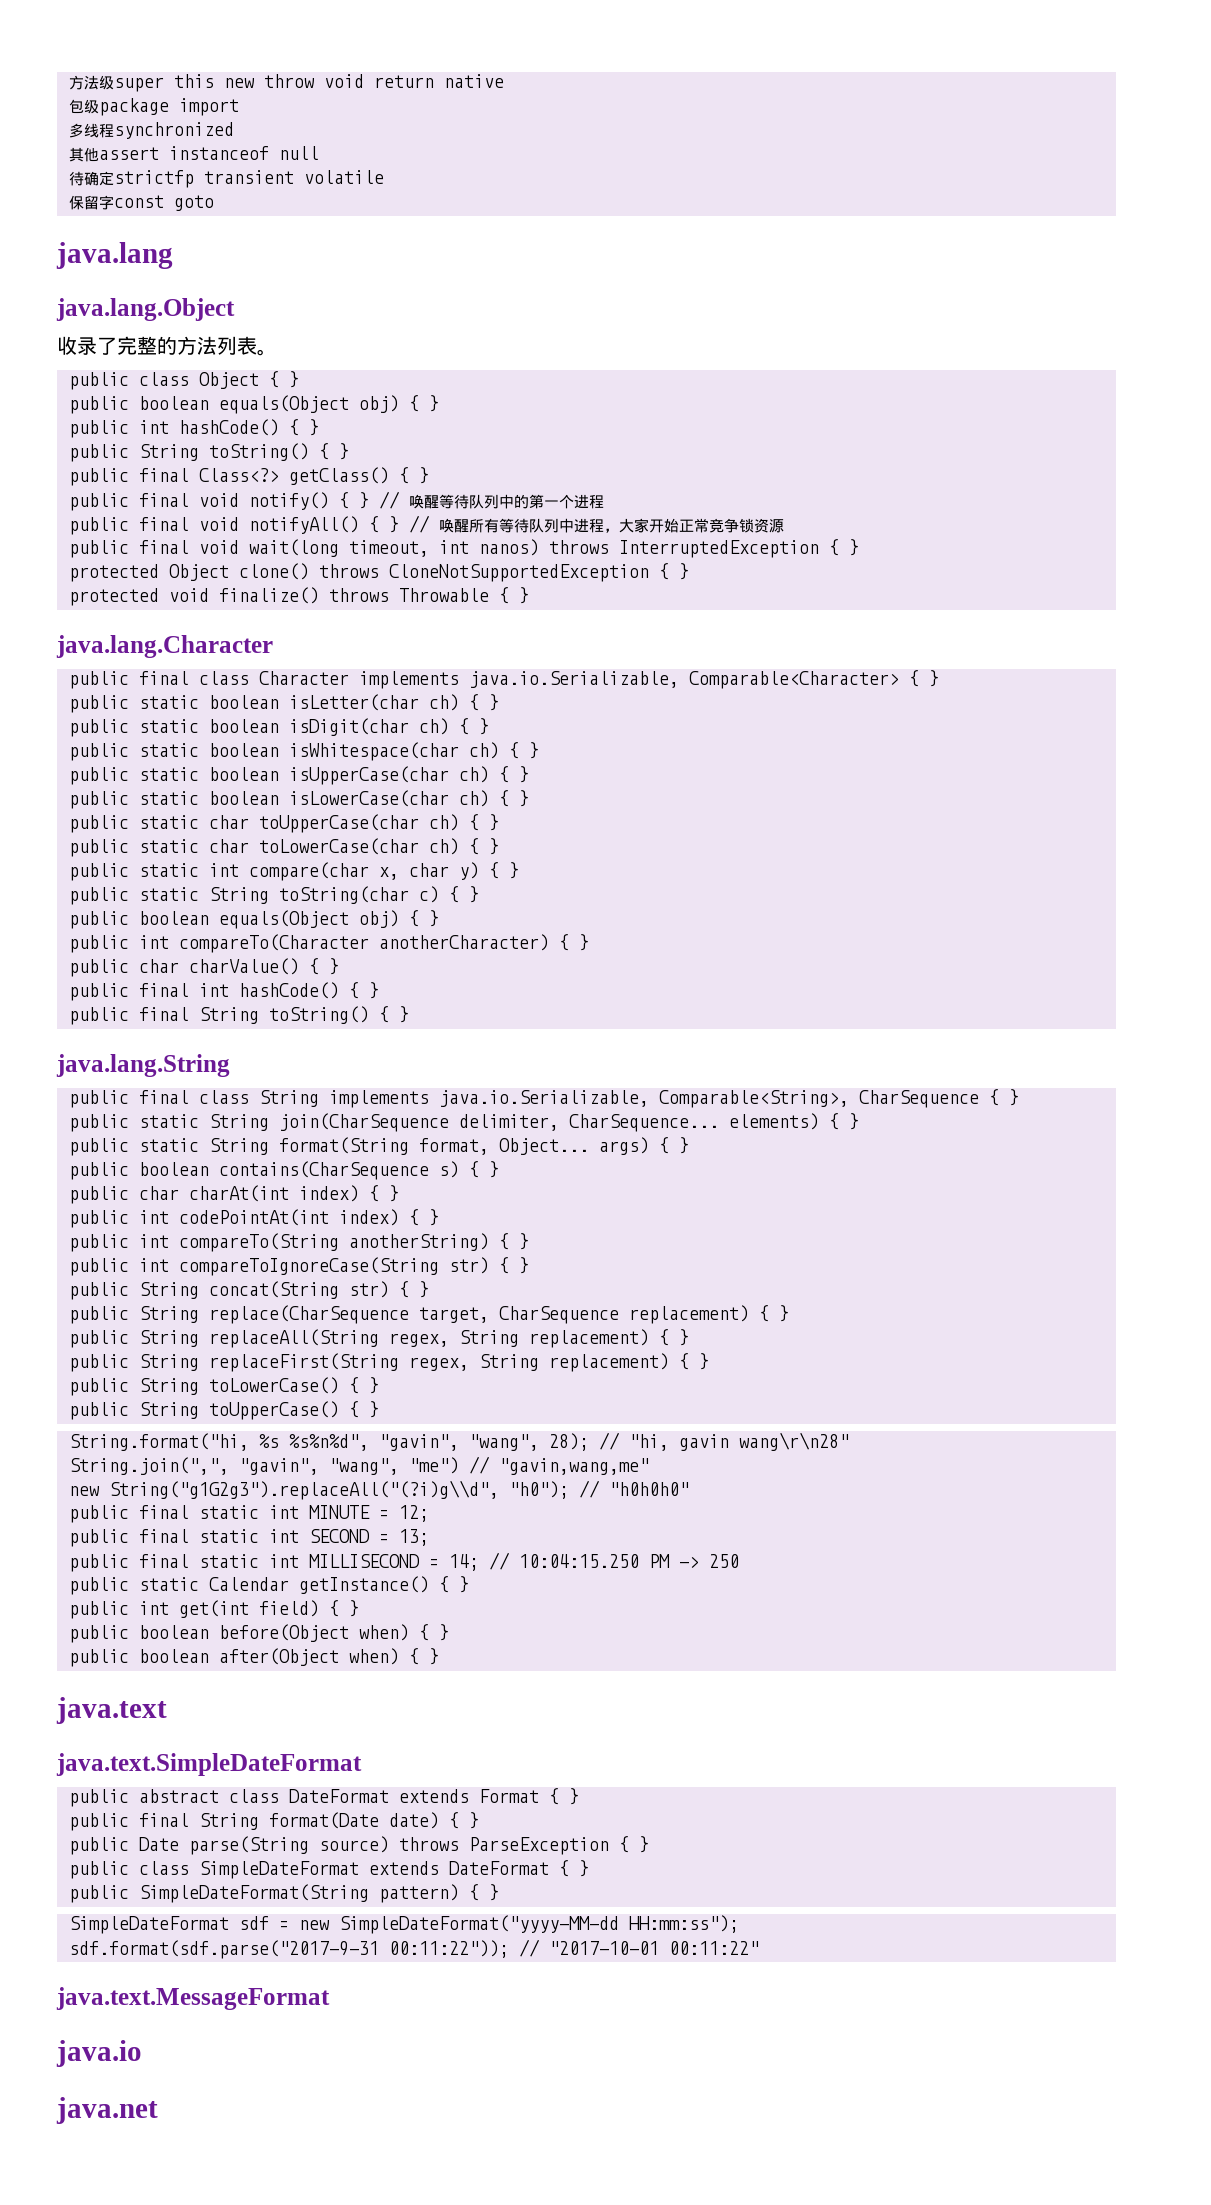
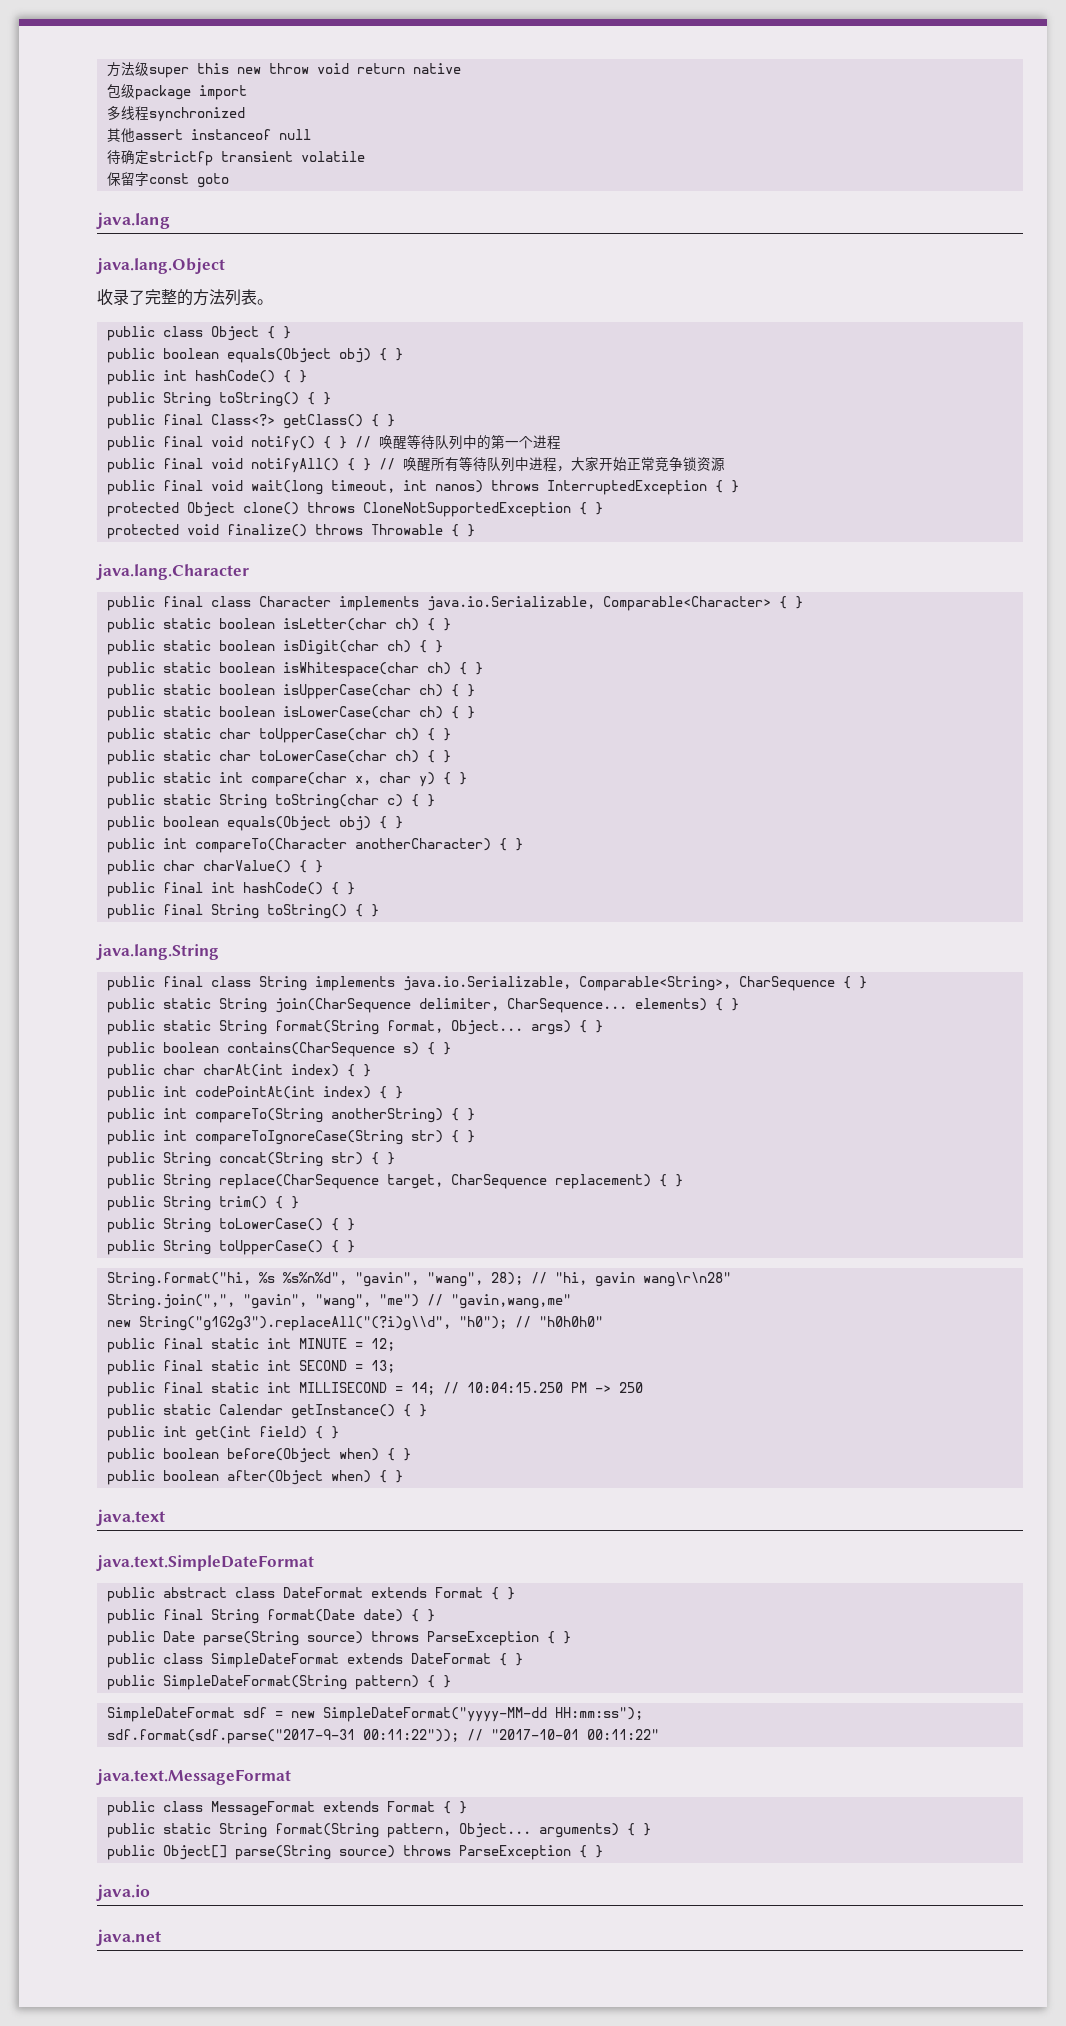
- public String replaceAll(String regex, String replacement) { }
- public String replaceFirst(String regex, String replacement) { }
+ public String trim() { }
+ public class MessageFormat extends Format { }
+ public static String format(String pattern, Object... arguments) { }
+ public Object[] parse(String source) throws ParseException { }

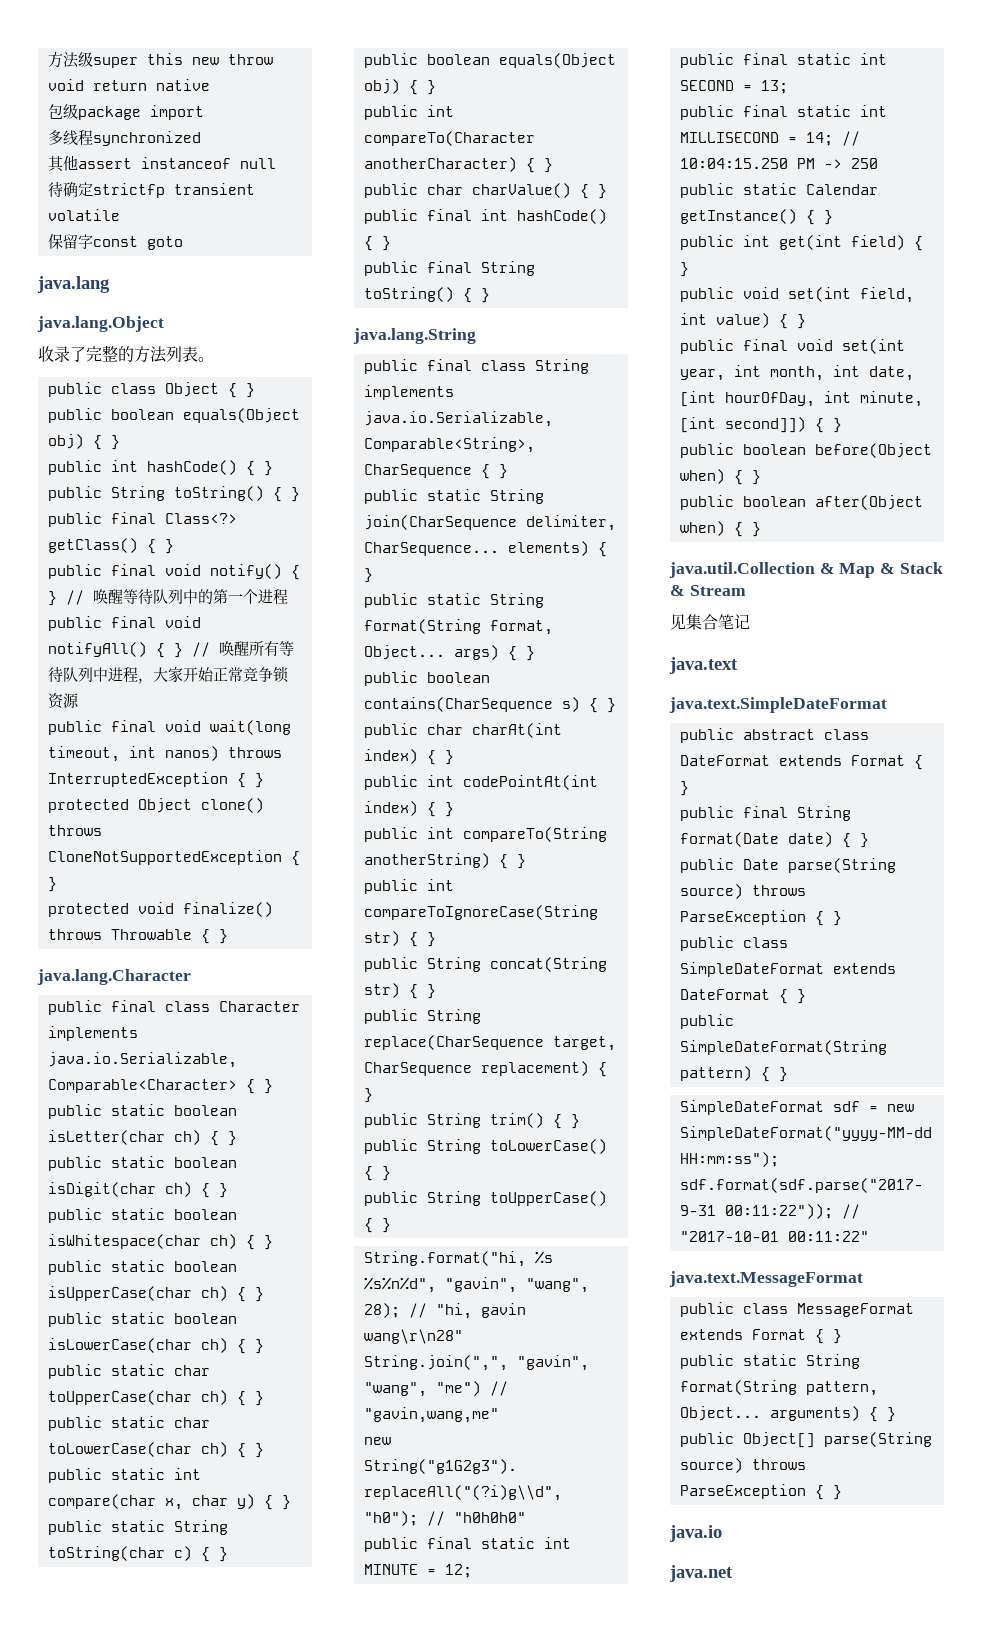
+ public void set(int field, int value) { }
+ public final void set(int year, int month, int date, [int hourOfDay, int minute, [int second]]) { }
+ java.util.Collection & Map & Stack & Stream
+ 见集合笔记

